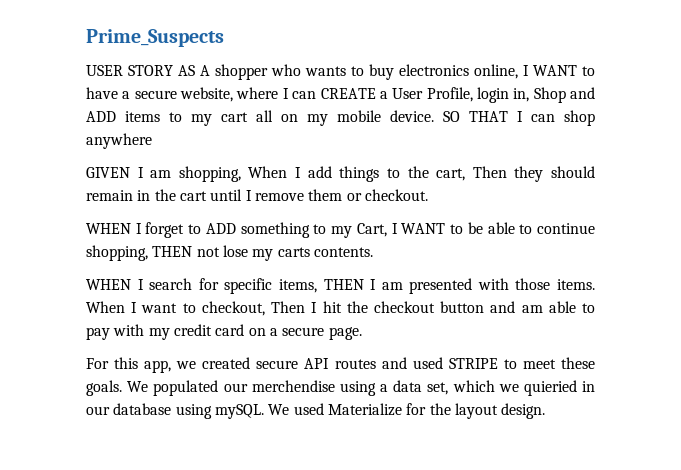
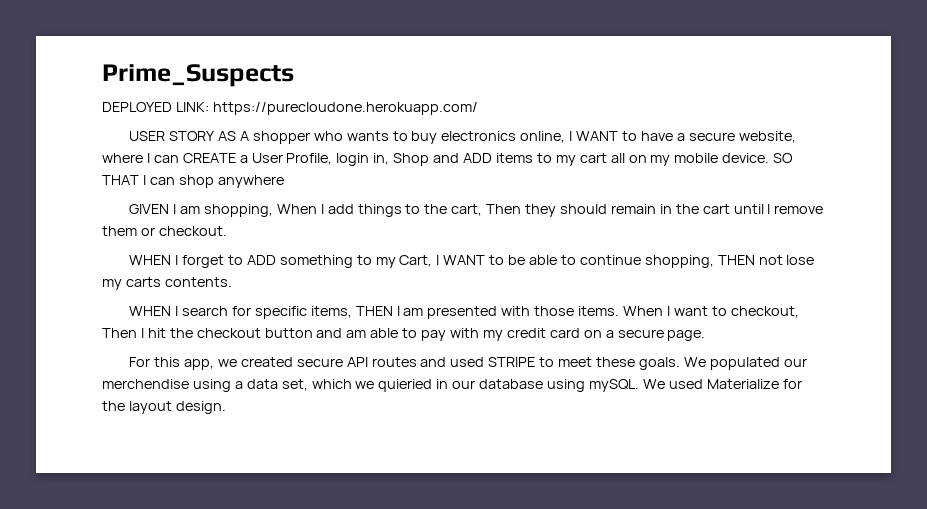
+ DEPLOYED LINK: https://purecloudone.herokuapp.com/

